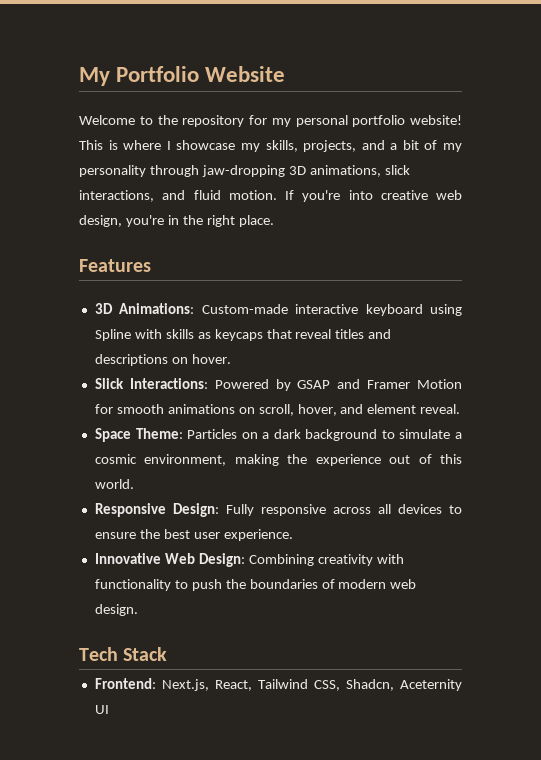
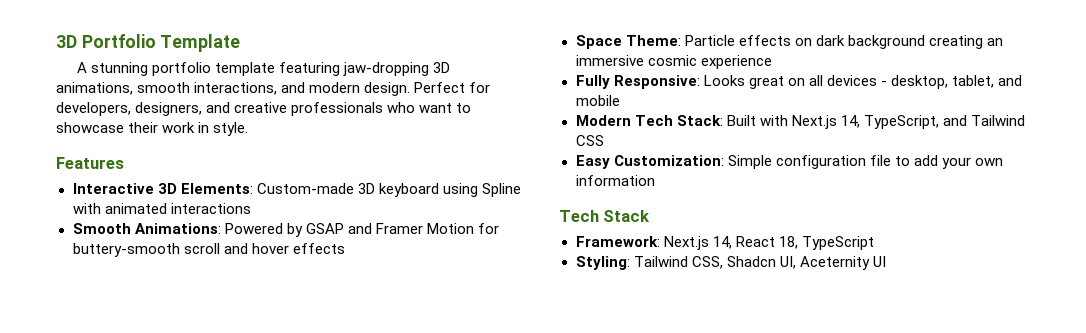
- My Portfolio Website
- Welcome to the repository for my personal portfolio website! This is where I showcase my skills, projects, and a bit of my personality through jaw-dropping 3D animations, slick interactions, and fluid motion. If you're into creative web design, you're in the right place.
+ 3D Portfolio Template
+ A stunning portfolio template featuring jaw-dropping 3D animations, smooth interactions, and modern design. Perfect for developers, designers, and creative professionals who want to showcase their work in style.
  Features
- 3D Animations: Custom-made interactive keyboard using Spline with skills as keycaps that reveal titles and descriptions on hover.
- Slick Interactions: Powered by GSAP and Framer Motion for smooth animations on scroll, hover, and element reveal.
- Space Theme: Particles on a dark background to simulate a cosmic environment, making the experience out of this world.
- Responsive Design: Fully responsive across all devices to ensure the best user experience.
- Innovative Web Design: Combining creativity with functionality to push the boundaries of modern web design.
+ Interactive 3D Elements: Custom-made 3D keyboard using Spline with animated interactions
+ Smooth Animations: Powered by GSAP and Framer Motion for buttery-smooth scroll and hover effects
+ Space Theme: Particle effects on dark background creating an immersive cosmic experience
+ Fully Responsive: Looks great on all devices - desktop, tablet, and mobile
+ Modern Tech Stack: Built with Next.js 14, TypeScript, and Tailwind CSS
+ Easy Customization: Simple configuration file to add your own information
  Tech Stack
- Frontend: Next.js, React, Tailwind CSS, Shadcn, Aceternity UI
+ Framework: Next.js 14, React 18, TypeScript
+ Styling: Tailwind CSS, Shadcn UI, Aceternity UI

